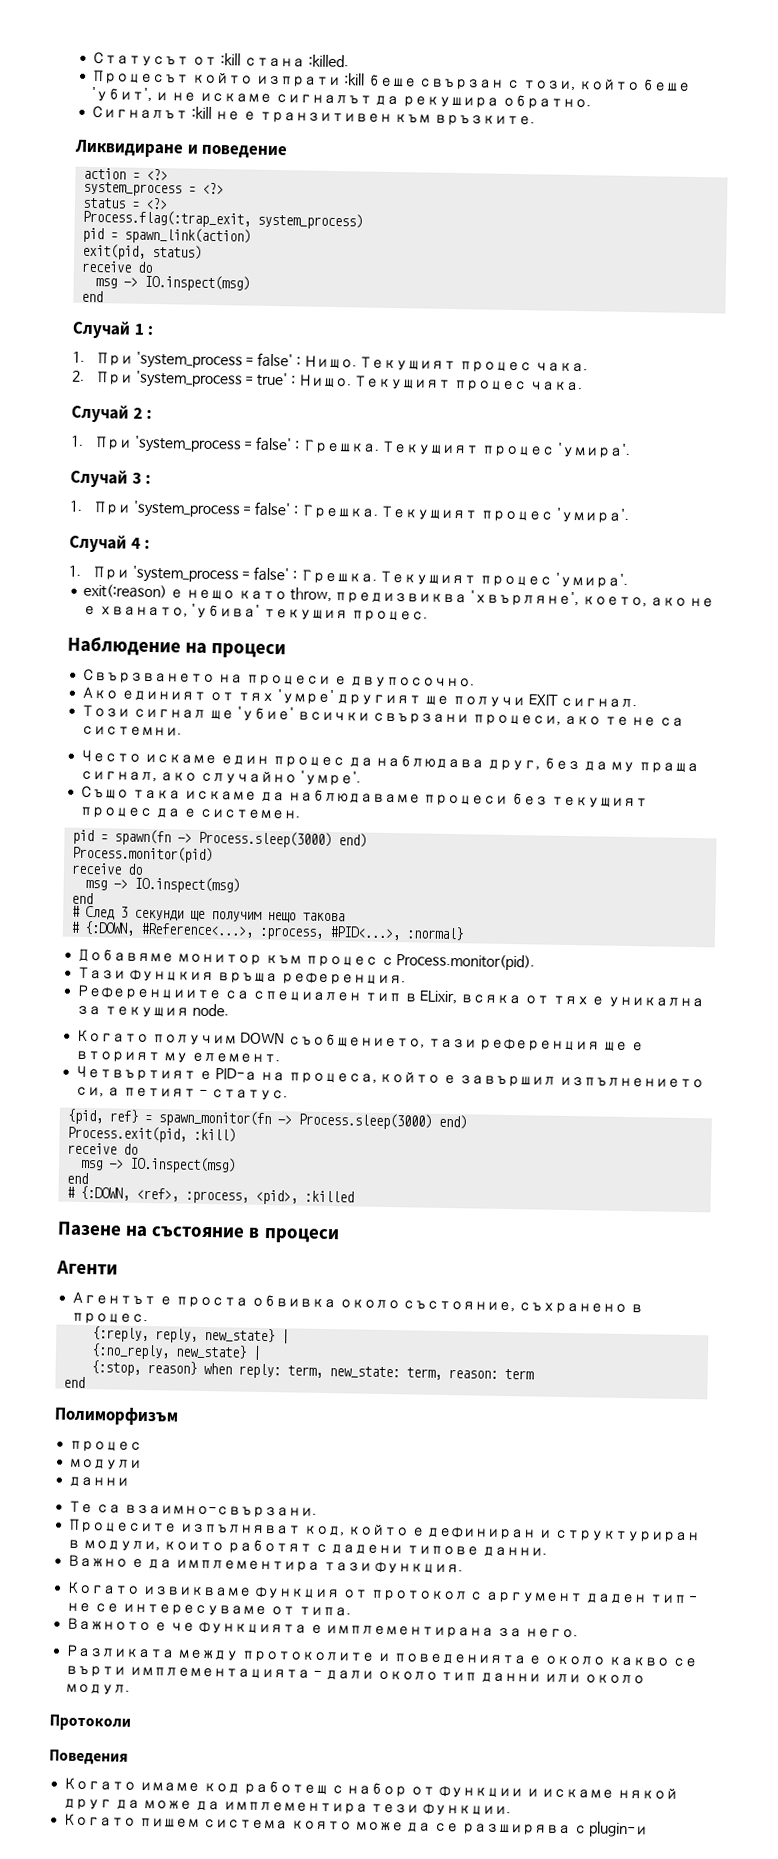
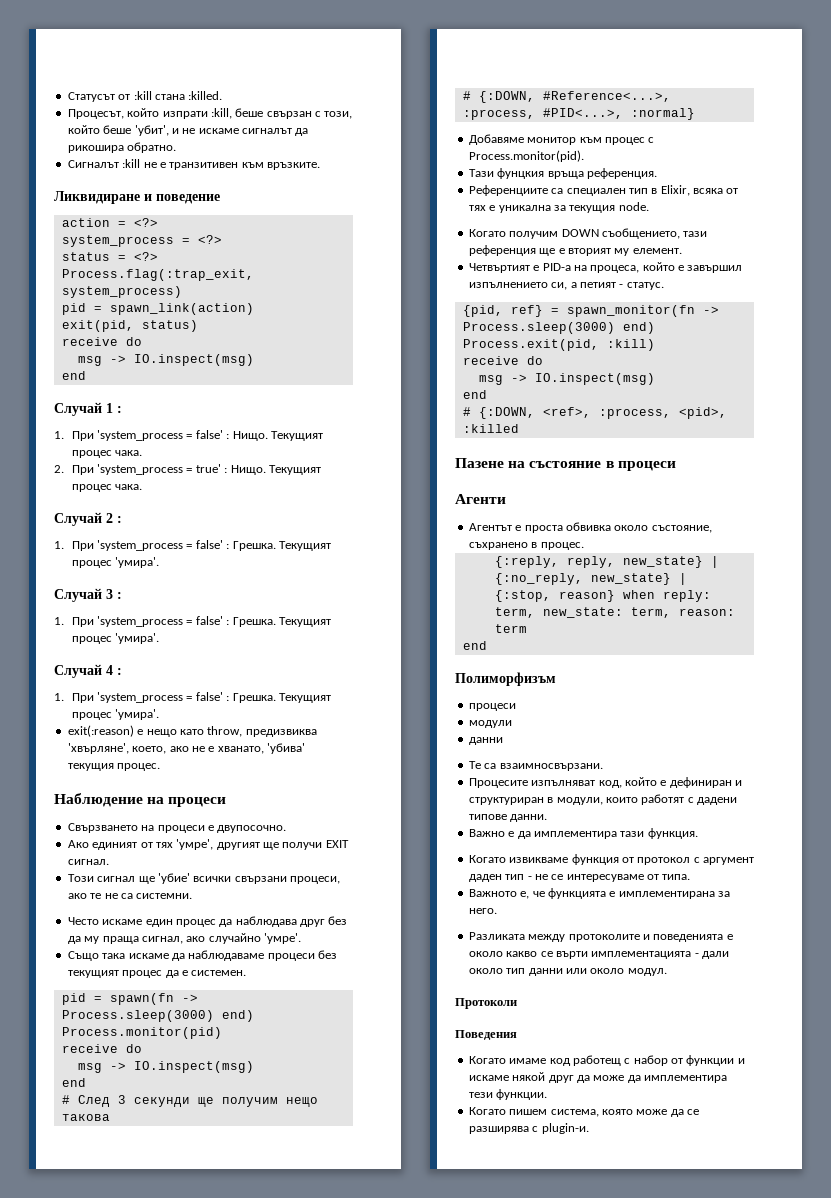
- Процесът който изпрати :kill беше свързан с този, който беше 'убит', и не искаме сигналът да рекушира обратно.
+ Процесът, който изпрати :kill, беше свързан с този, който беше 'убит', и не искаме сигналът да рикошира обратно.
- Ако единият от тях 'умре' другият ще получи EXIT сигнал.
+ Ако единият от тях 'умре', другият ще получи EXIT сигнал.
- Често искаме един процес да наблюдава друг, без да му праща сигнал, ако случайно 'умре'.
+ Често искаме един процес да наблюдава друг без да му праща сигнал, ако случайно 'умре'.
- Референциите са специален тип в ELixir, всяка от тях е уникална за текущия node.
+ Референциите са специален тип в Elixir, всяка от тях е уникална за текущия node.
  Полиморфизъм
- процес
+ процеси
- Те са взаимно-свързани.
+ Те са взаимносвързани.
- Важното е че функцията е имплементирана за него.
+ Важното е, че функцията е имплементирана за него.
- Когато пишем система която може да се разширява с plugin-и
+ Когато пишем система, която може да се разширява с plugin-и.

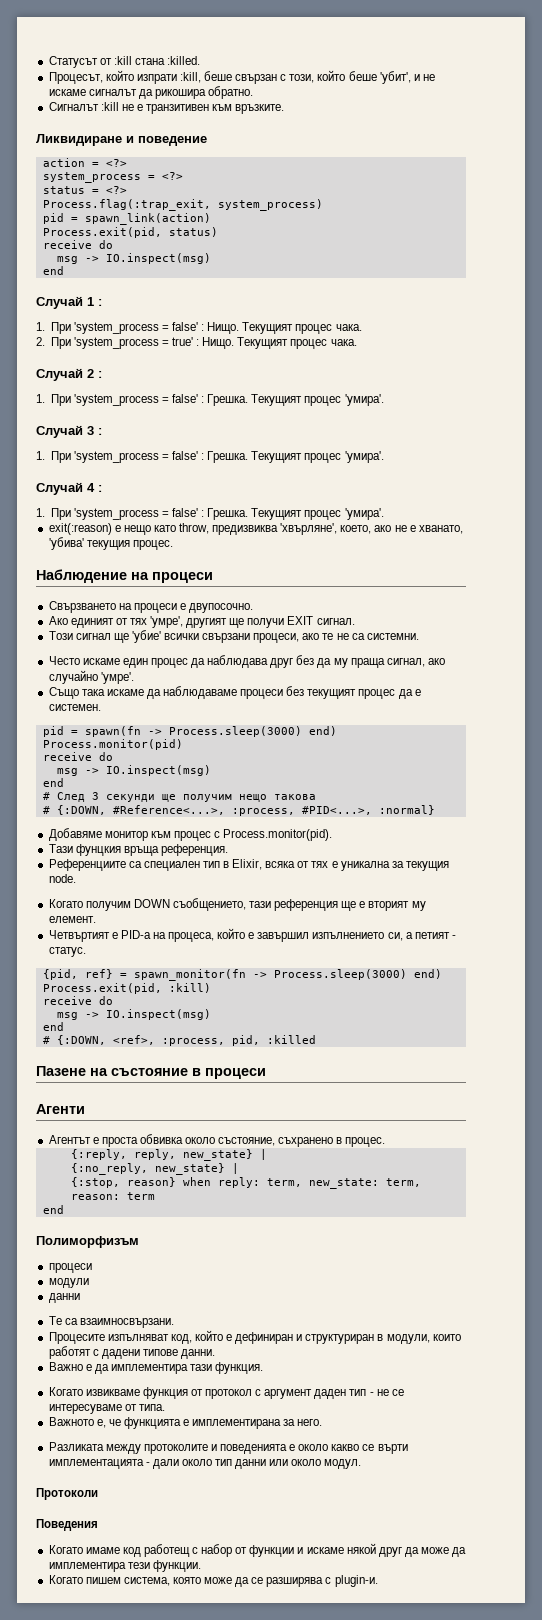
- exit(pid, status)
+ Process.exit(pid, status)
- # {:DOWN, <ref>, :process, <pid>, :killed
+ # {:DOWN, <ref>, :process, pid, :killed

